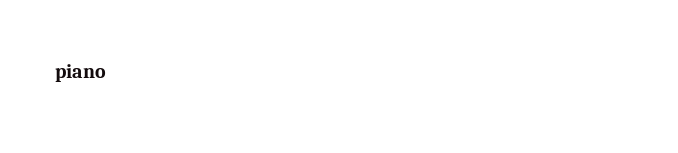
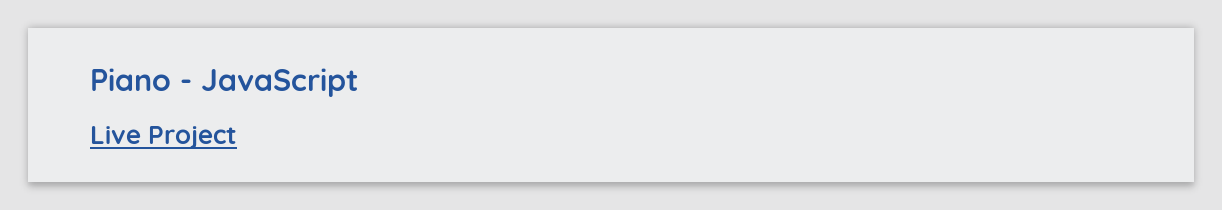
- piano
+ Piano - JavaScript
+ Live Project

